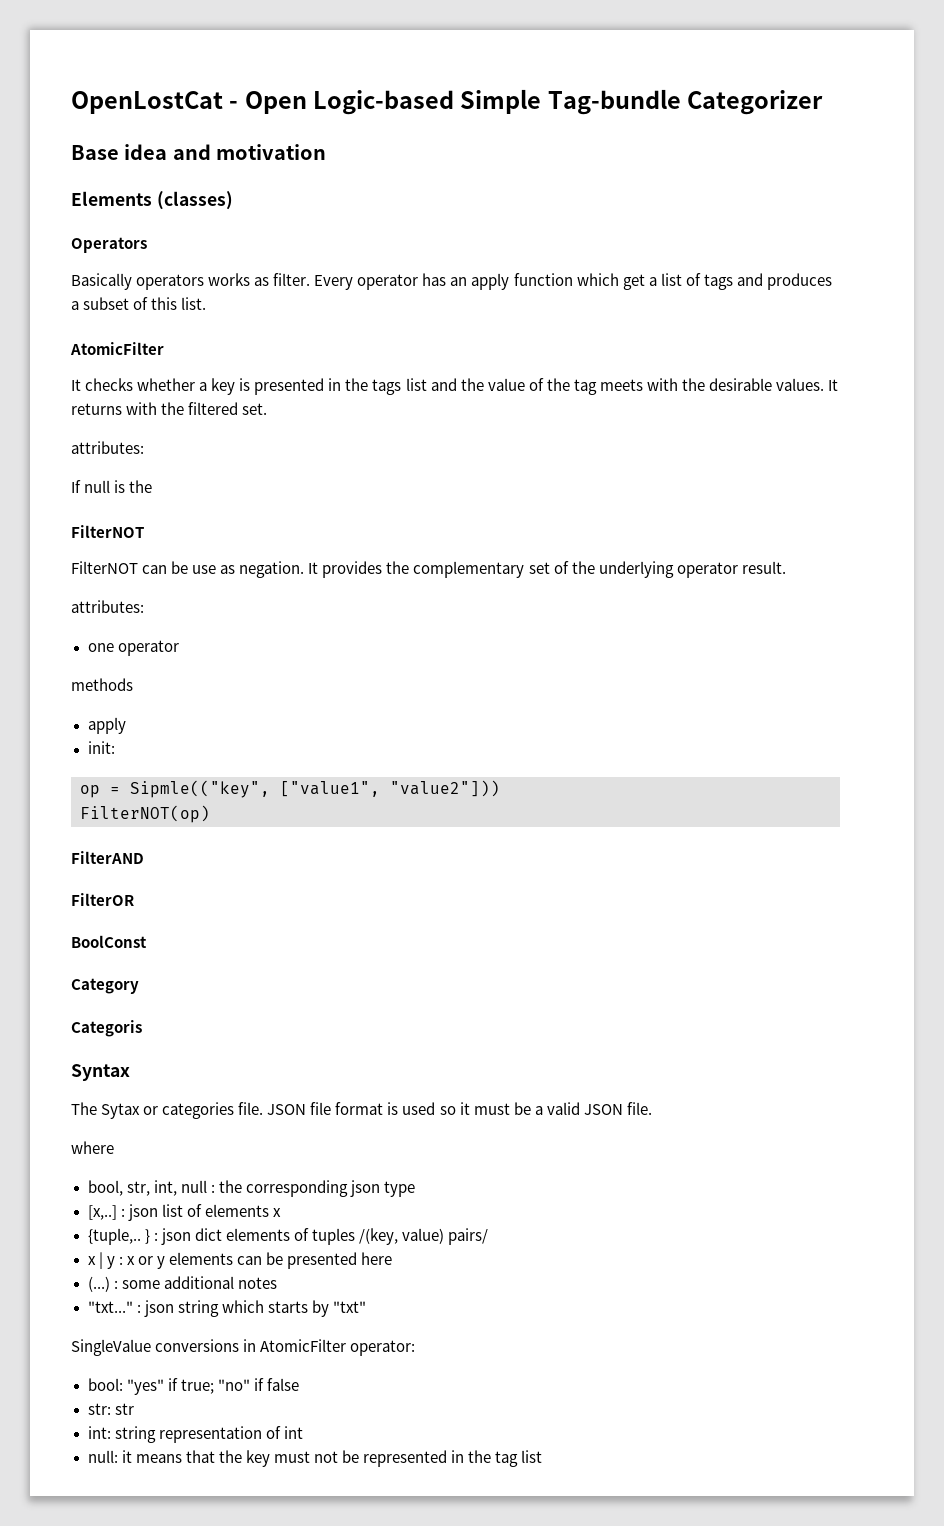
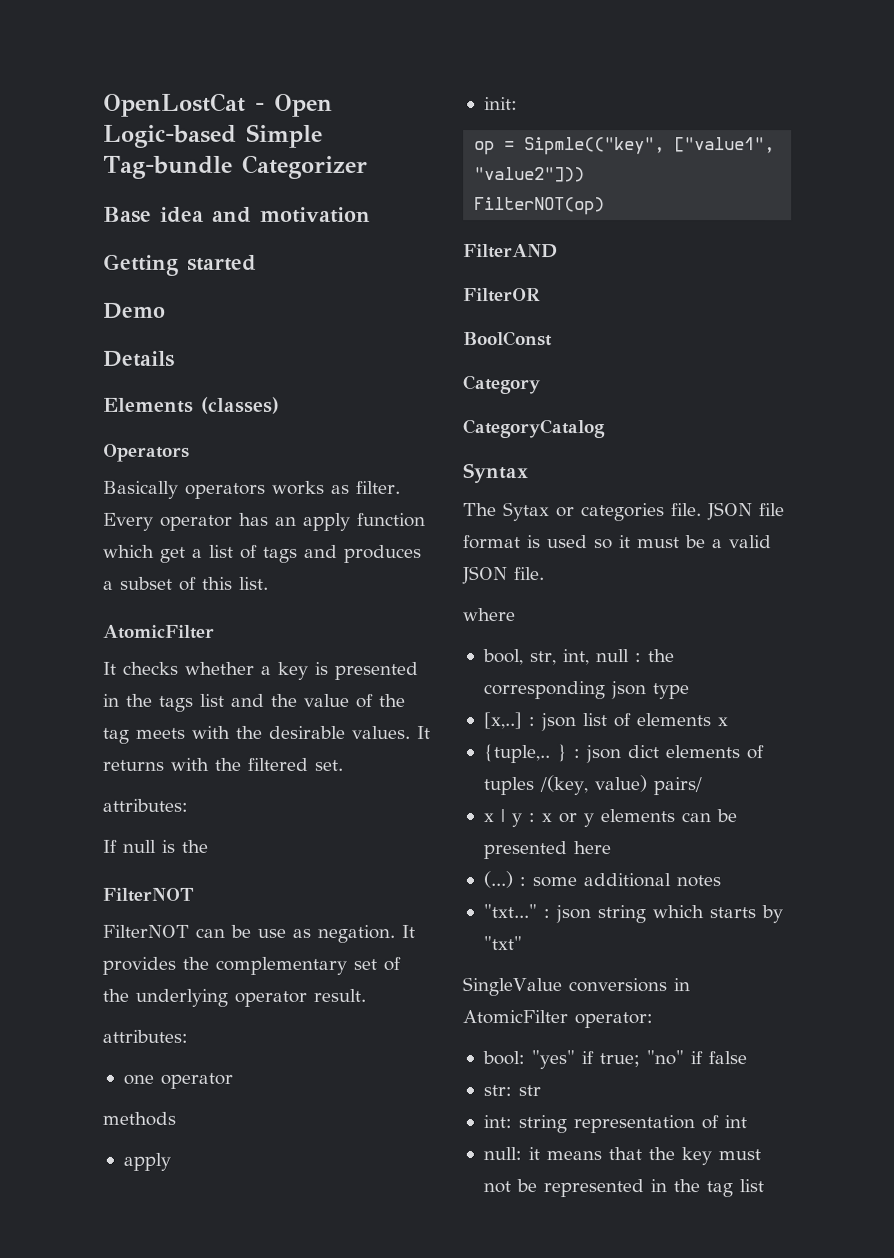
+ Getting started
+ Demo
+ Details
- Categoris
+ CategoryCatalog

